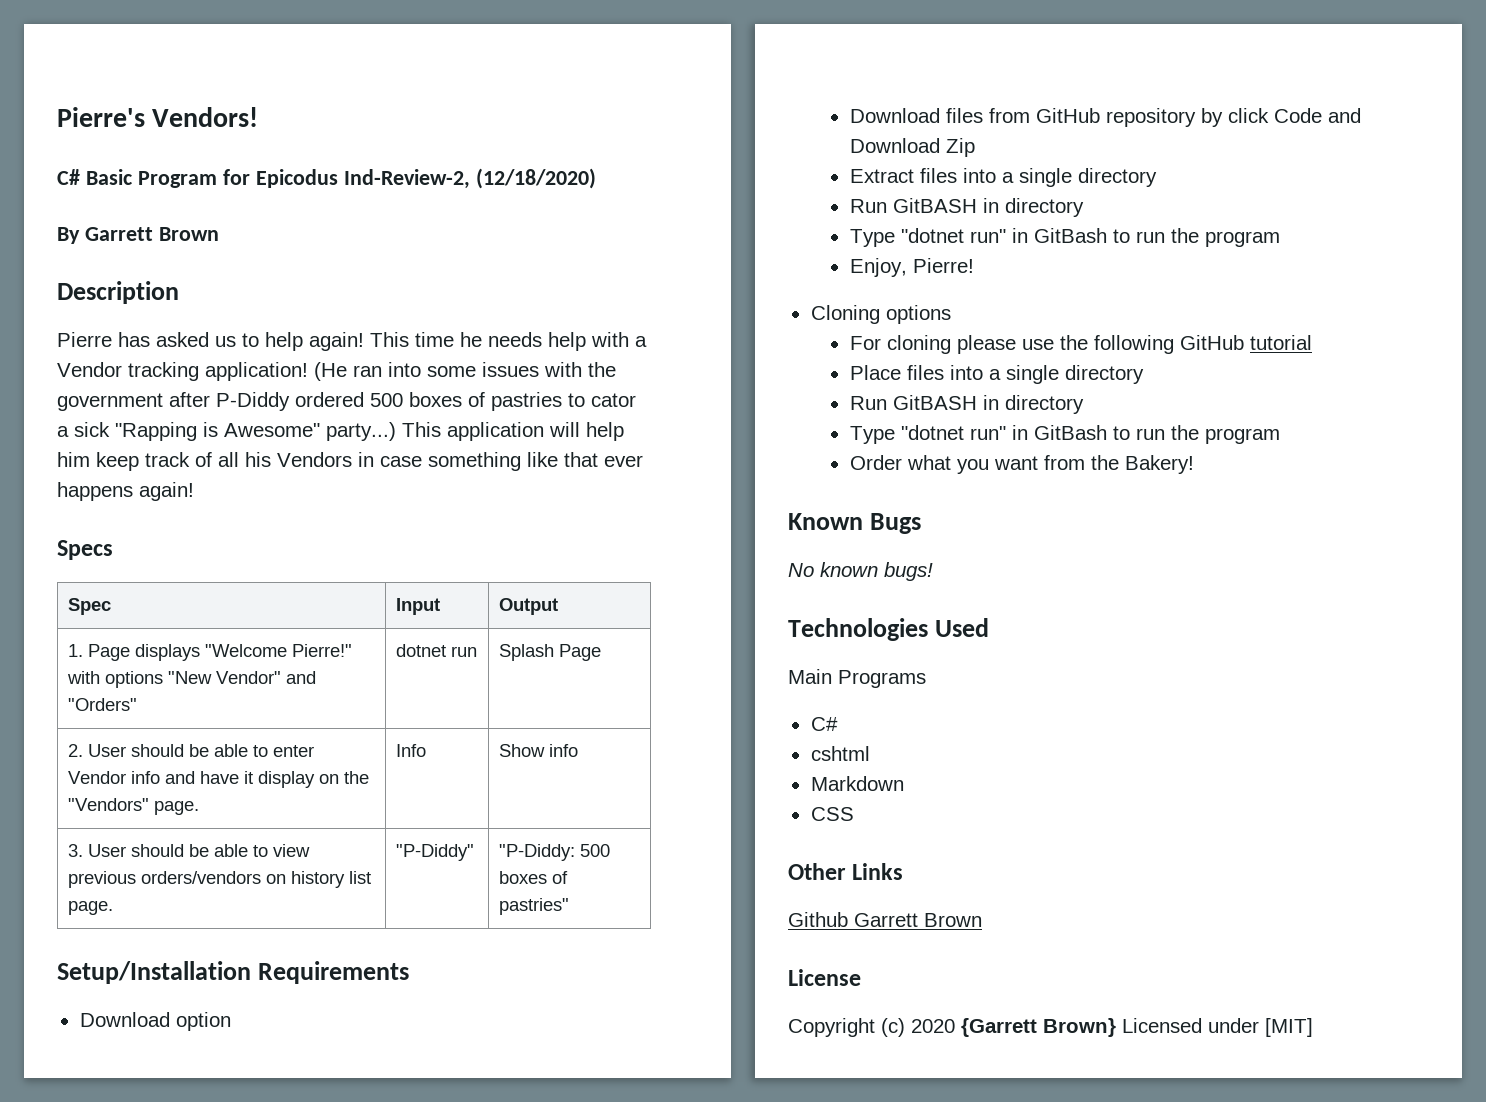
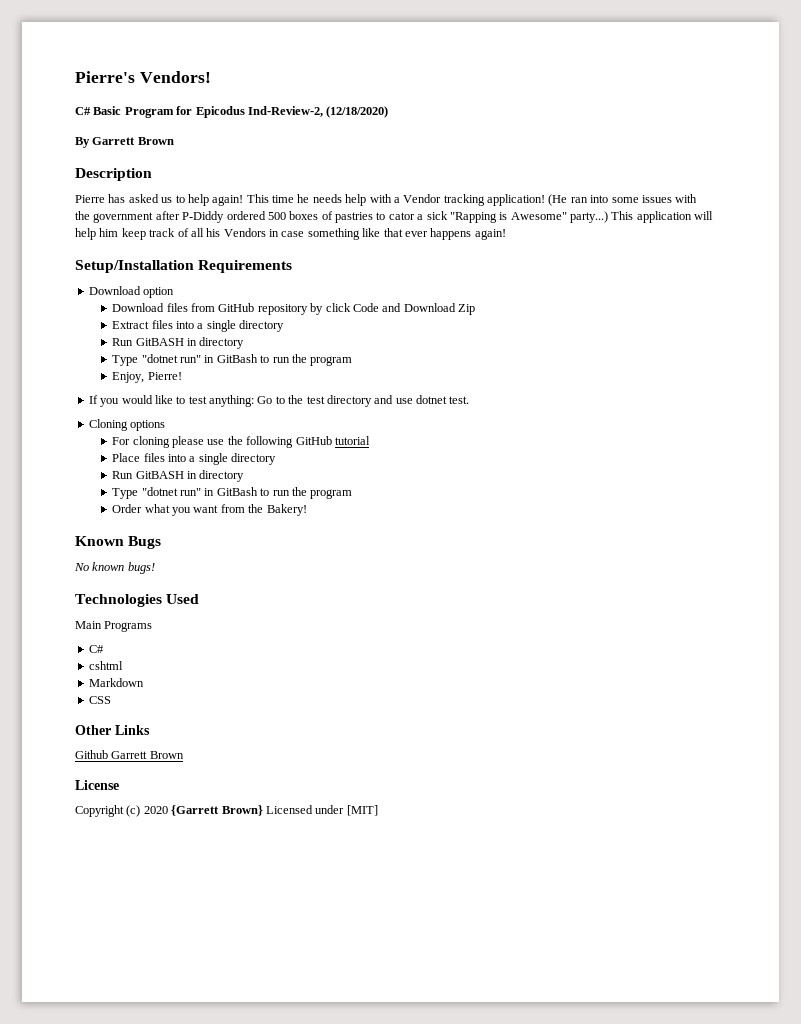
- Specs
- Spec | Input | Output
- 1. Page displays "Welcome Pierre!" with options "New Vendor" and "Orders" | dotnet run | Splash Page
- 2. User should be able to enter Vendor info and have it display on the "Vendors" page. | Info | Show info
- 3. User should be able to view previous orders/vendors on history list page. | "P-Diddy" | "P-Diddy: 500 boxes of pastries"
+ If you would like to test anything: Go to the test directory and use dotnet test.

